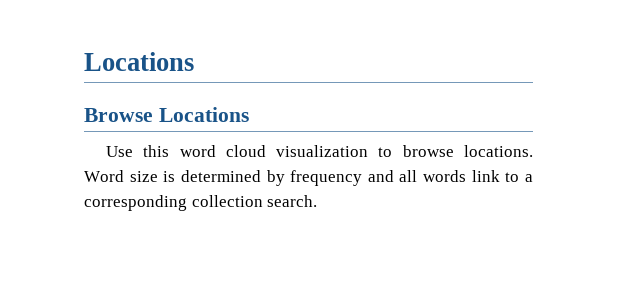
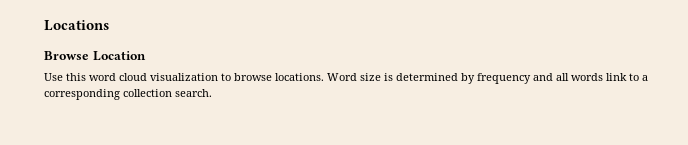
- Browse Locations
+ Browse Location

